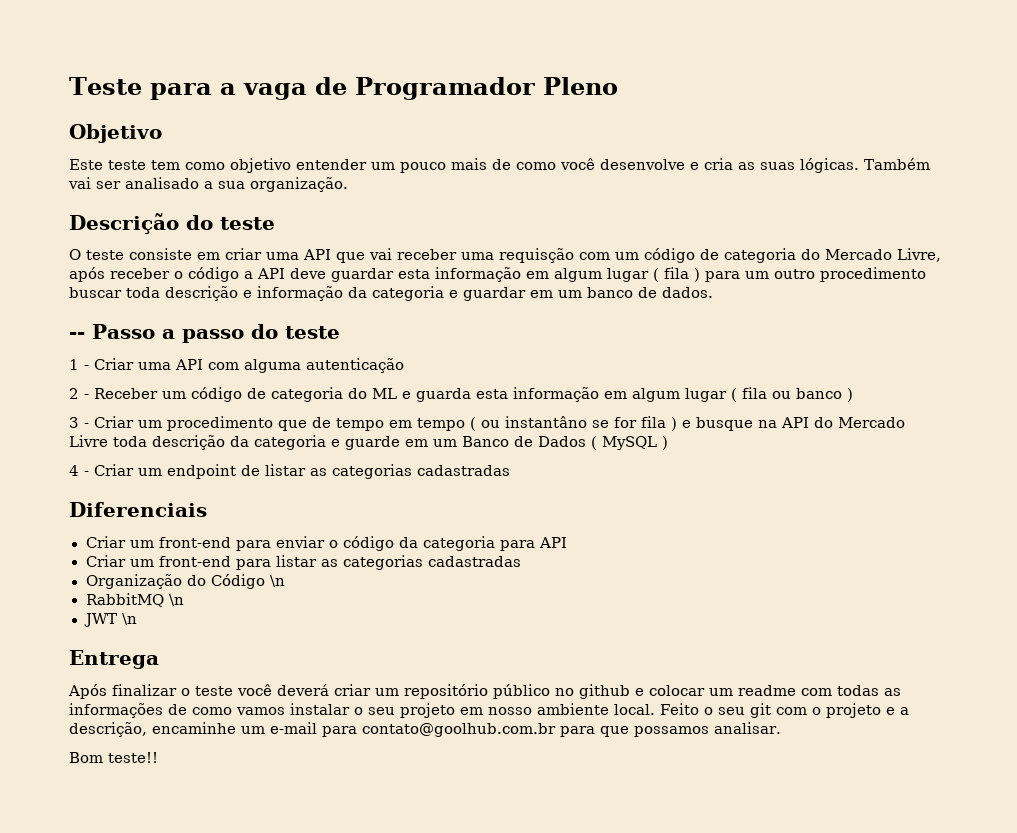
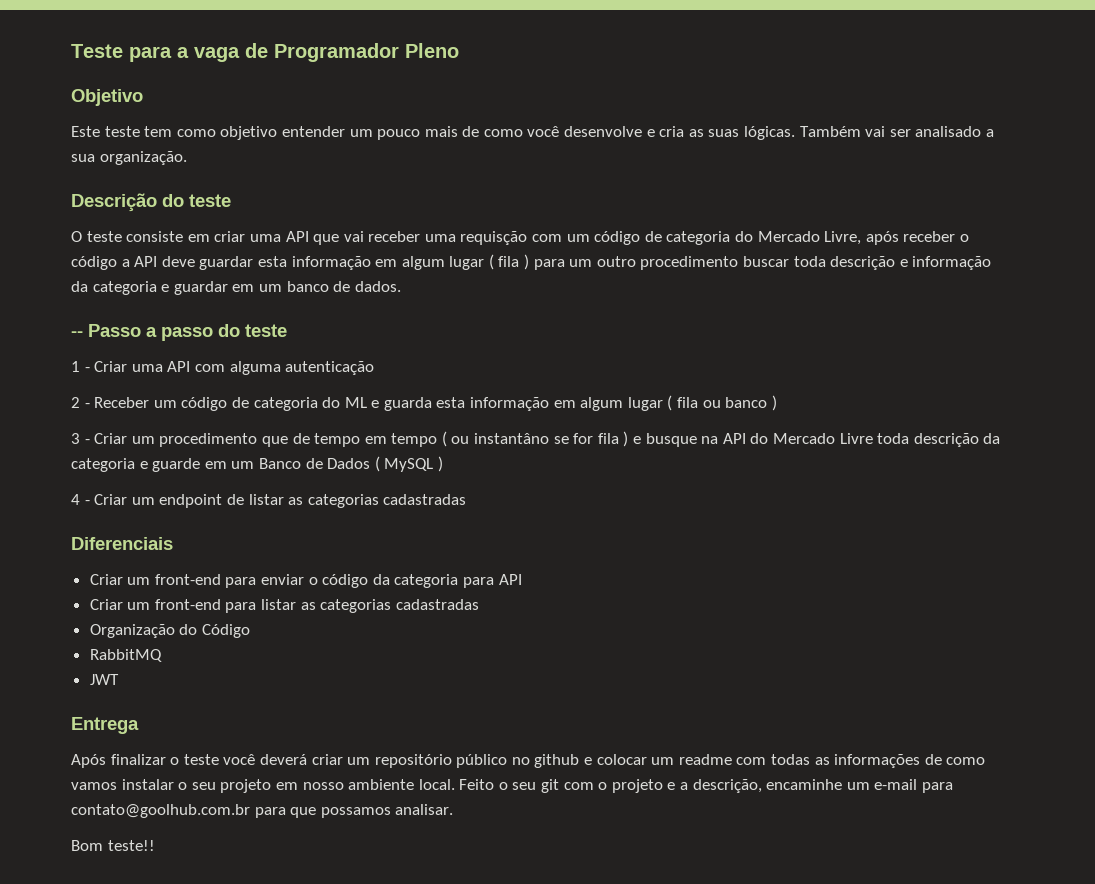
- Organização do Código \n
+ Organização do Código
- RabbitMQ \n
+ RabbitMQ
- JWT \n
+ JWT

